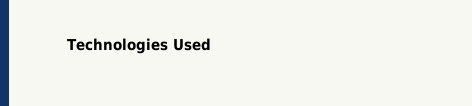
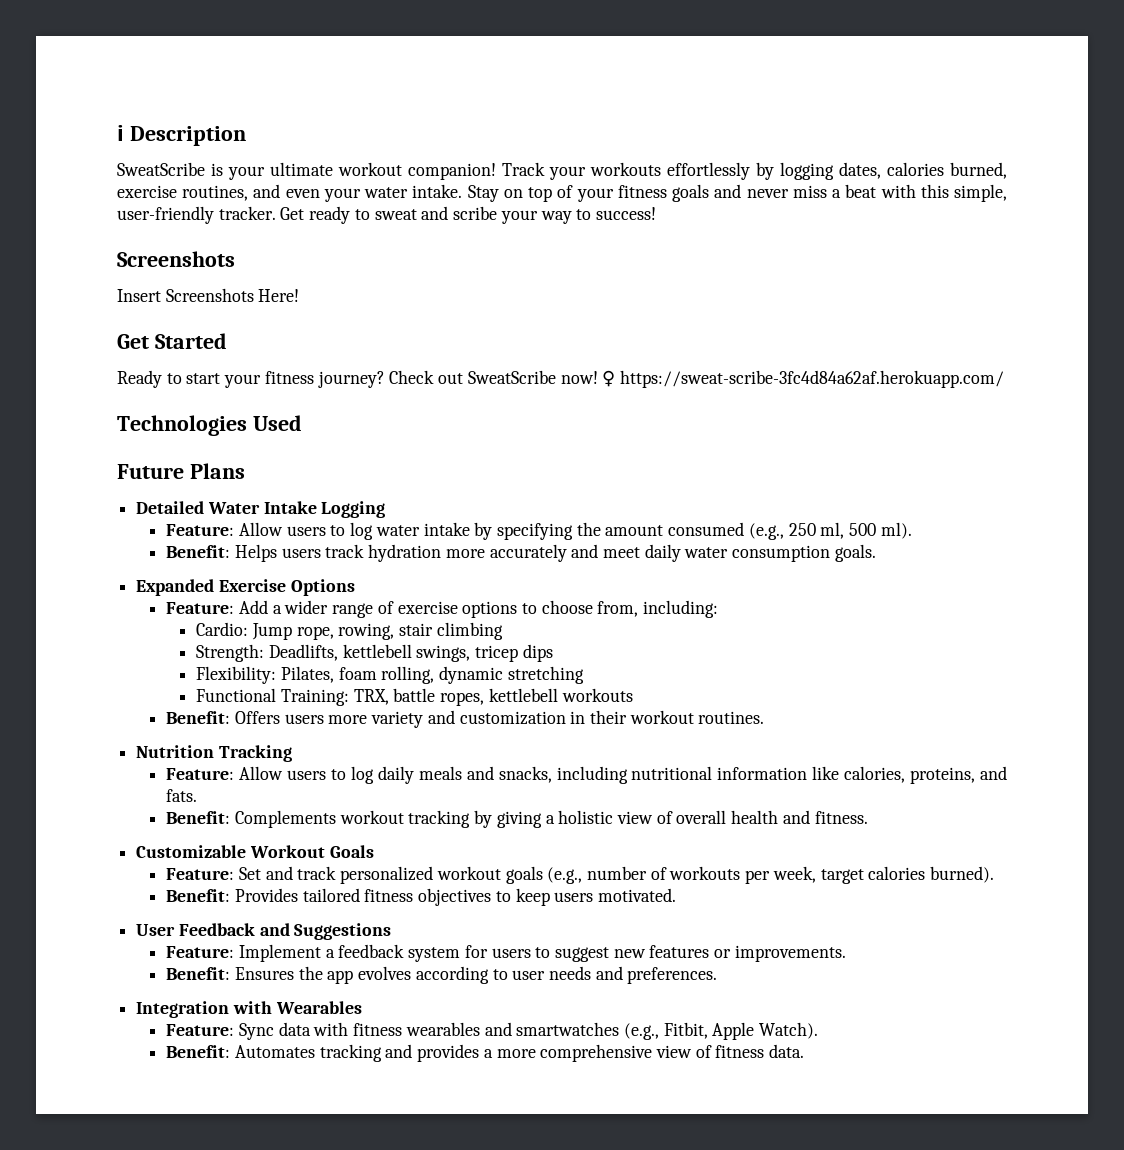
+ ℹ Description
+ SweatScribe is your ultimate workout companion! Track your workouts effortlessly by logging dates, calories burned, exercise routines, and even your water intake. Stay on top of your fitness goals and never miss a beat with this simple, user-friendly tracker. Get ready to sweat and scribe your way to success!
+ Screenshots
+ Insert Screenshots Here!
+ Get Started
+ Ready to start your fitness journey? Check out SweatScribe now! ♀ https://sweat-scribe-3fc4d84a62af.herokuapp.com/
  Technologies Used
+ Future Plans
+ Detailed Water Intake Logging
+ Feature: Allow users to log water intake by specifying the amount consumed (e.g., 250 ml, 500 ml).
+ Benefit: Helps users track hydration more accurately and meet daily water consumption goals.
+ Expanded Exercise Options
+ Feature: Add a wider range of exercise options to choose from, including:
+ Cardio: Jump rope, rowing, stair climbing
+ Strength: Deadlifts, kettlebell swings, tricep dips
+ Flexibility: Pilates, foam rolling, dynamic stretching
+ Functional Training: TRX, battle ropes, kettlebell workouts
+ Benefit: Offers users more variety and customization in their workout routines.
+ Nutrition Tracking
+ Feature: Allow users to log daily meals and snacks, including nutritional information like calories, proteins, and fats.
+ Benefit: Complements workout tracking by giving a holistic view of overall health and fitness.
+ Customizable Workout Goals
+ Feature: Set and track personalized workout goals (e.g., number of workouts per week, target calories burned).
+ Benefit: Provides tailored fitness objectives to keep users motivated.
+ User Feedback and Suggestions
+ Feature: Implement a feedback system for users to suggest new features or improvements.
+ Benefit: Ensures the app evolves according to user needs and preferences.
+ Integration with Wearables
+ Feature: Sync data with fitness wearables and smartwatches (e.g., Fitbit, Apple Watch).
+ Benefit: Automates tracking and provides a more comprehensive view of fitness data.

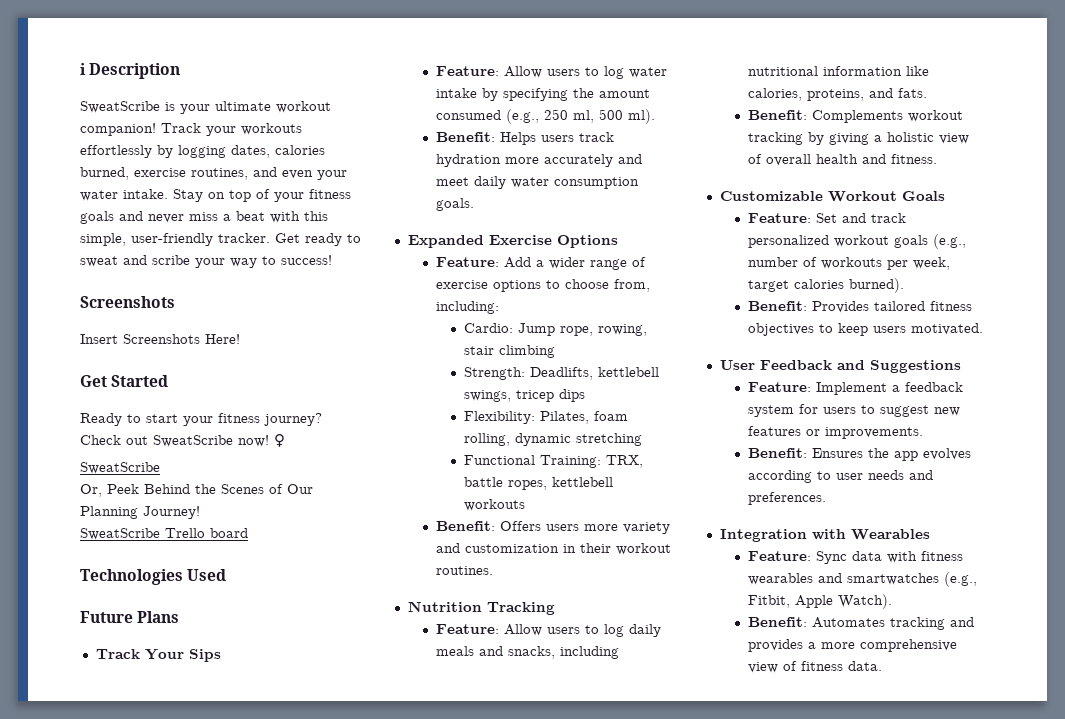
- ♀ https://sweat-scribe-3fc4d84a62af.herokuapp.com/
+ ♀
+ SweatScribe
+ Or, Peek Behind the Scenes of Our Planning Journey!
+ SweatScribe Trello board
- Detailed Water Intake Logging
+ Track Your Sips

